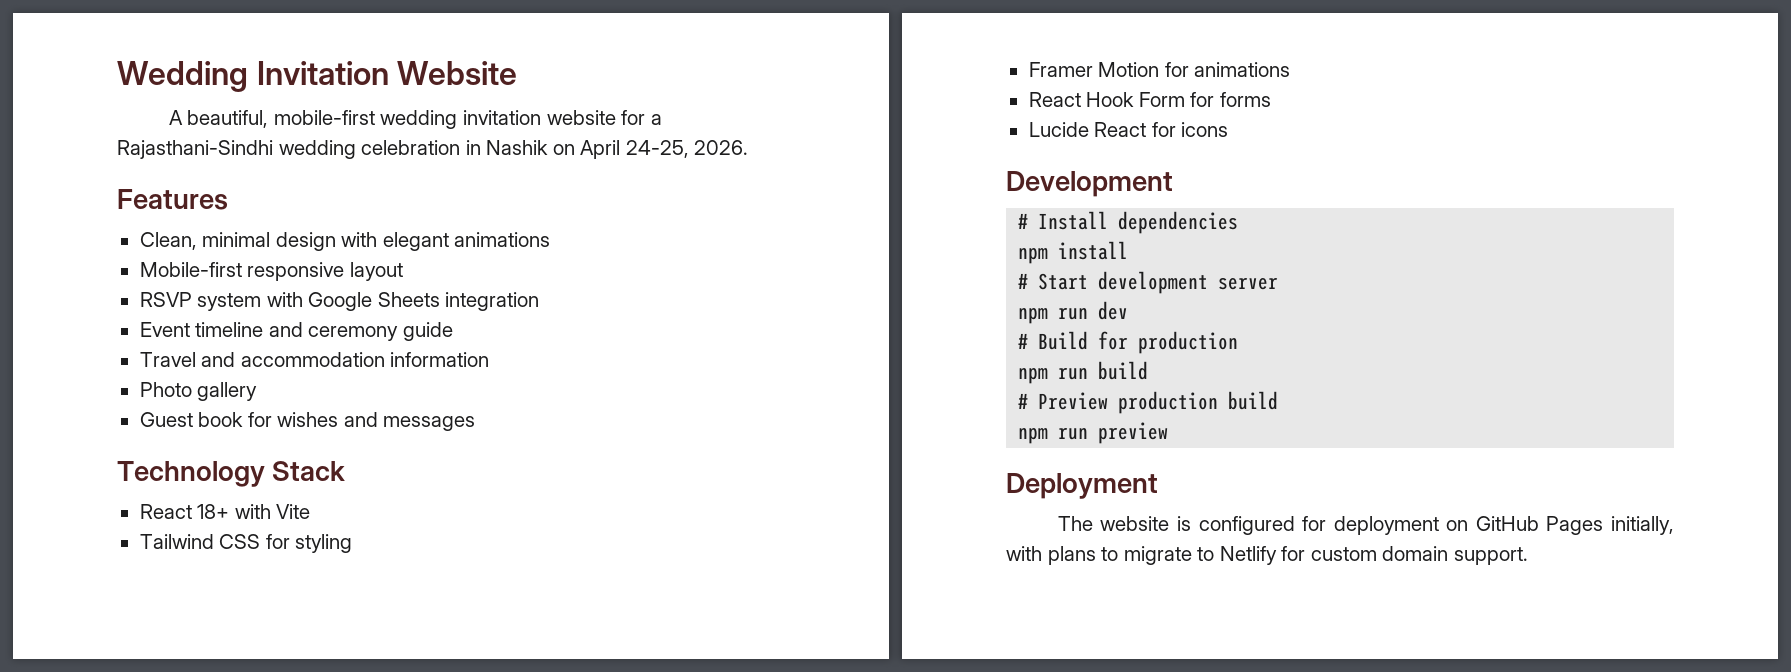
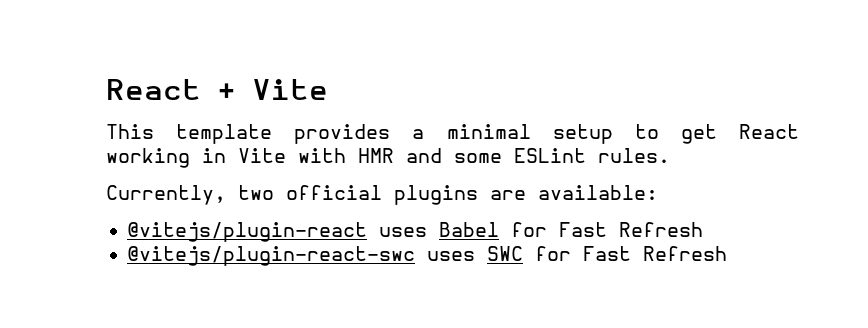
- Wedding Invitation Website
- A beautiful, mobile-first wedding invitation website for a Rajasthani-Sindhi wedding celebration in Nashik on April 24-25, 2026.
- Features
- Clean, minimal design with elegant animations
- Mobile-first responsive layout
- RSVP system with Google Sheets integration
- Event timeline and ceremony guide
- Travel and accommodation information
- Photo gallery
- Guest book for wishes and messages
- Technology Stack
- React 18+ with Vite
- Tailwind CSS for styling
- Framer Motion for animations
- React Hook Form for forms
- Lucide React for icons
- Development
- # Install dependencies
- npm install
- # Start development server
- npm run dev
- # Build for production
- npm run build
- # Preview production build
- npm run preview
- Deployment
- The website is configured for deployment on GitHub Pages initially, with plans to migrate to Netlify for custom domain support.
+ React + Vite
+ This template provides a minimal setup to get React working in Vite with HMR and some ESLint rules.
+ Currently, two official plugins are available:
+ @vitejs/plugin-react uses Babel for Fast Refresh
+ @vitejs/plugin-react-swc uses SWC for Fast Refresh

